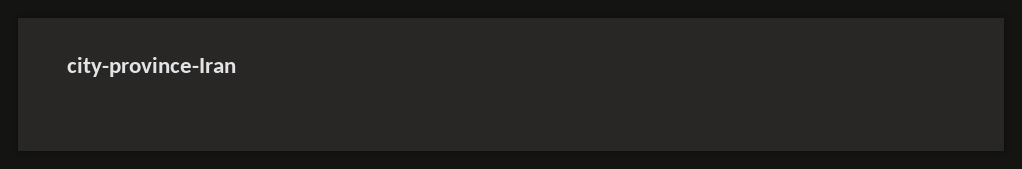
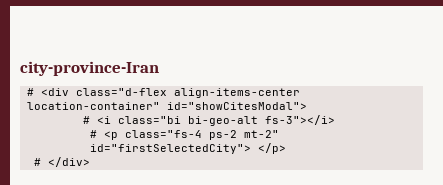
+ # <div class="d-flex align-items-center location-container" id="showCitesModal">
+ # <i class="bi bi-geo-alt fs-3"></i>
+ # <p class="fs-4 ps-2 mt-2" id="firstSelectedCity"> </p>
+ # </div>

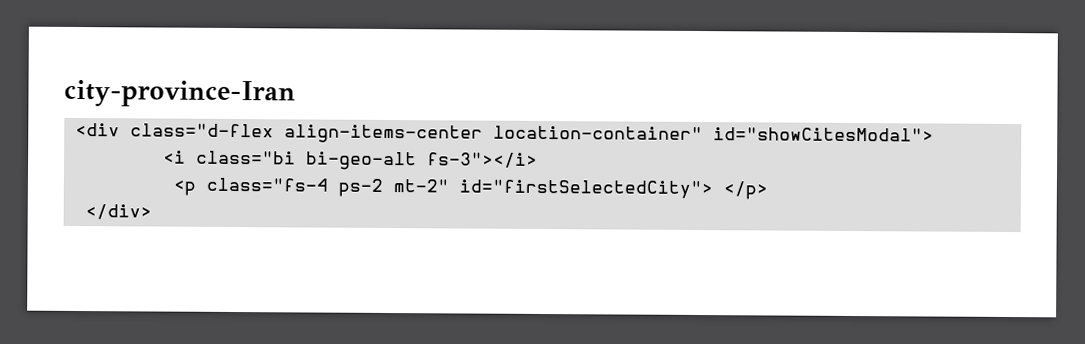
- # <div class="d-flex align-items-center location-container" id="showCitesModal">
+ <div class="d-flex align-items-center location-container" id="showCitesModal">
- # <i class="bi bi-geo-alt fs-3"></i>
+ <i class="bi bi-geo-alt fs-3"></i>
- # <p class="fs-4 ps-2 mt-2" id="firstSelectedCity"> </p>
+ <p class="fs-4 ps-2 mt-2" id="firstSelectedCity"> </p>
- # </div>
+ </div>

